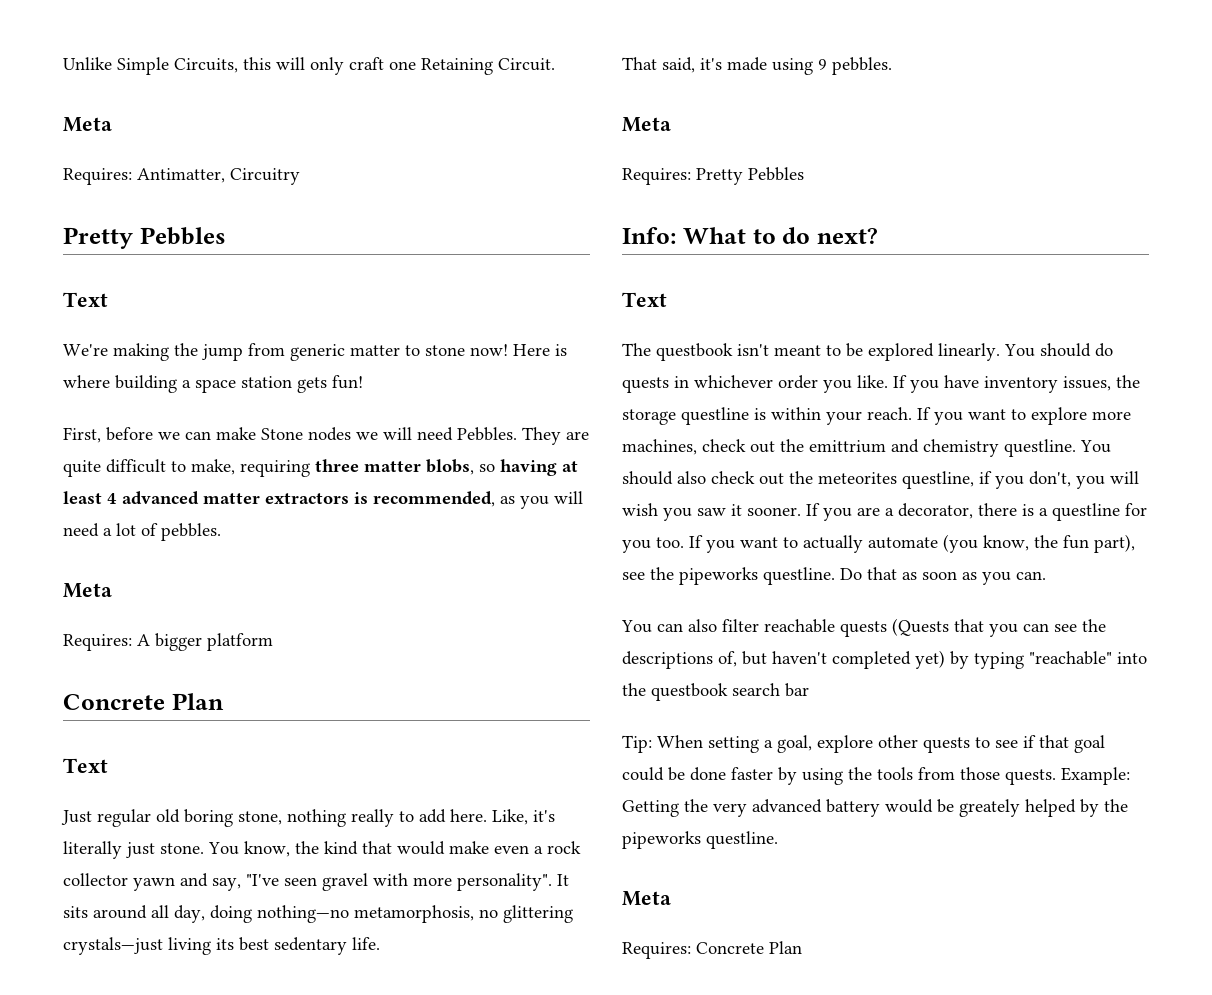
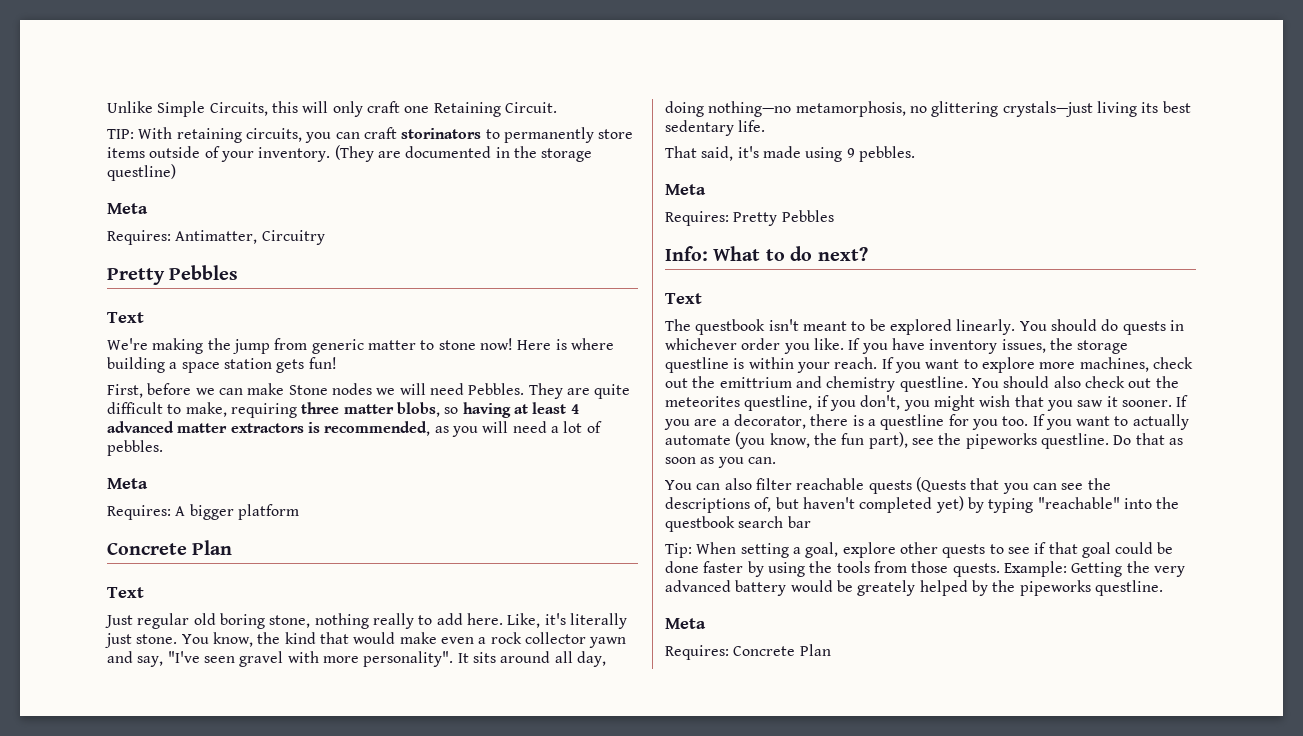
+ TIP: With retaining circuits, you can craft storinators to permanently store items outside of your inventory. (They are documented in the storage questline)
- You should also check out the meteorites questline, if you don't, you will wish you saw it sooner.
+ You should also check out the meteorites questline, if you don't, you might wish that you saw it sooner.

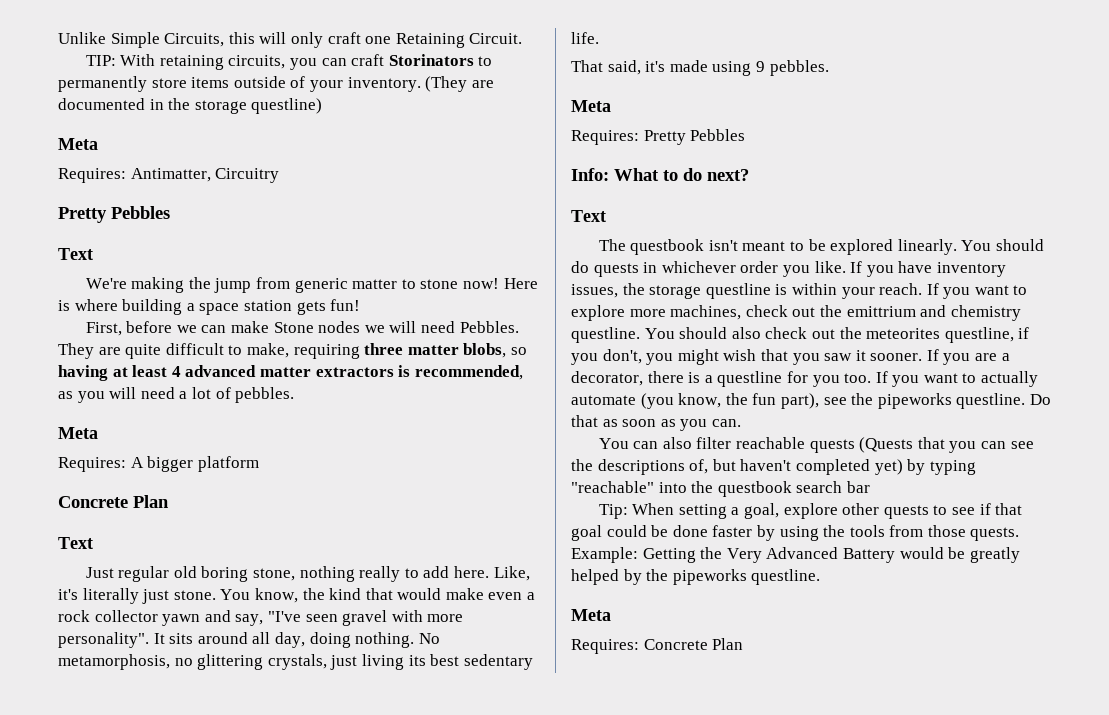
- TIP: With retaining circuits, you can craft storinators to permanently store items outside of your inventory.
+ TIP: With retaining circuits, you can craft Storinators to permanently store items outside of your inventory.
- It sits around all day, doing nothing—no metamorphosis, no glittering crystals—just living its best sedentary life.
+ It sits around all day, doing nothing. No metamorphosis, no glittering crystals, just living its best sedentary life.
- Example: Getting the very advanced battery would be greately helped by the pipeworks questline.
+ Example: Getting the Very Advanced Battery would be greatly helped by the pipeworks questline.

